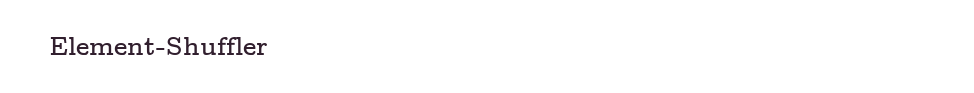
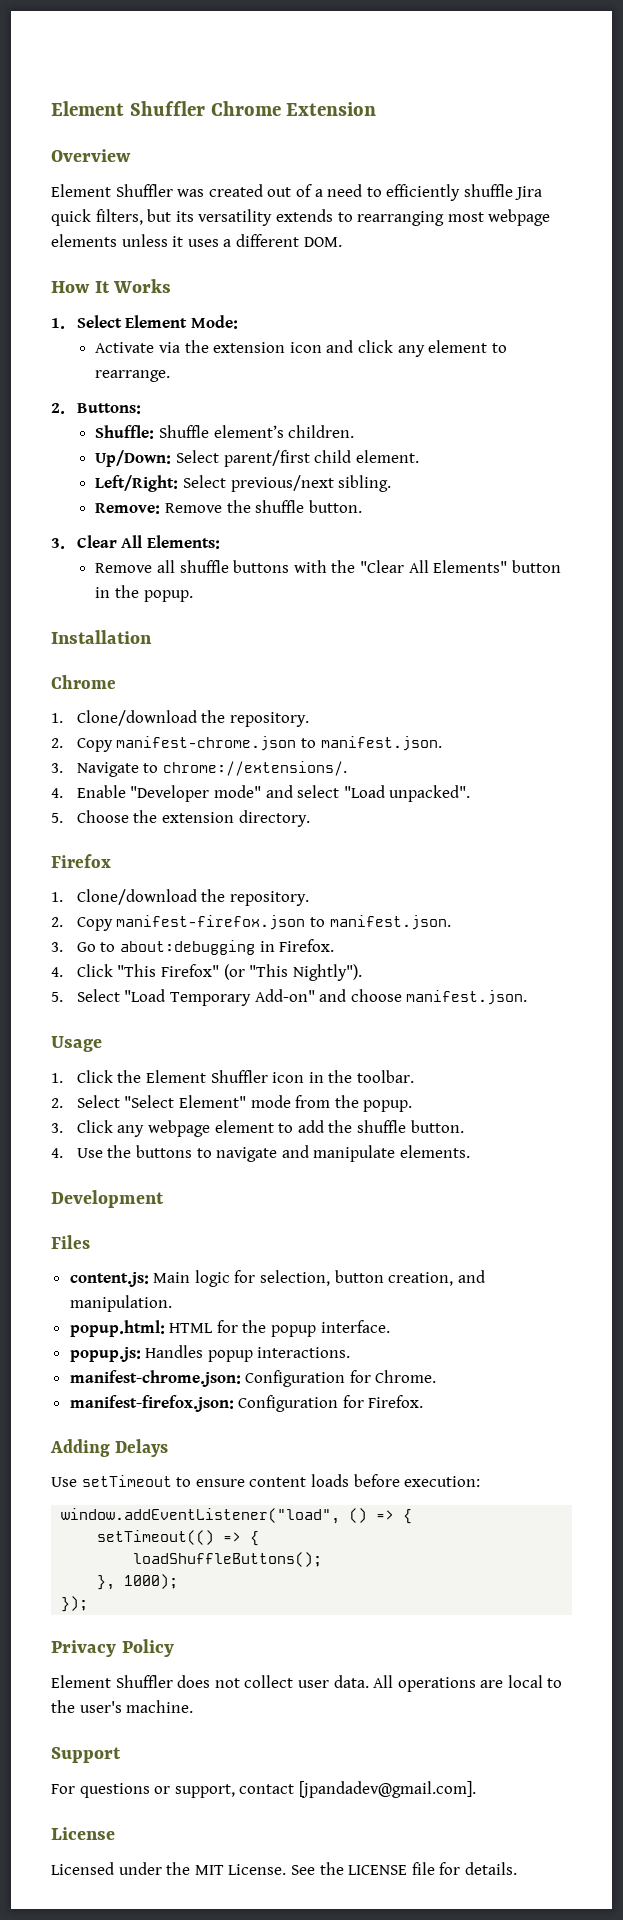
- Element-Shuffler
+ Element Shuffler Chrome Extension
+ Overview
+ Element Shuffler was created out of a need to efficiently shuffle Jira quick filters, but its versatility extends to rearranging most webpage elements unless it uses a different DOM.
+ How It Works
+ 1. Select Element Mode:
+ Activate via the extension icon and click any element to rearrange.
+ 2. Buttons:
+ Shuffle: Shuffle element’s children.
+ Up/Down: Select parent/first child element.
+ Left/Right: Select previous/next sibling.
+ Remove: Remove the shuffle button.
+ 3. Clear All Elements:
+ Remove all shuffle buttons with the "Clear All Elements" button in the popup.
+ Installation
+ Chrome
+ 1. Clone/download the repository.
+ 2. Copy manifest-chrome.json to manifest.json.
+ 3. Navigate to chrome://extensions/.
+ 4. Enable "Developer mode" and select "Load unpacked".
+ 5. Choose the extension directory.
+ Firefox
+ 1. Clone/download the repository.
+ 2. Copy manifest-firefox.json to manifest.json.
+ 3. Go to about:debugging in Firefox.
+ 4. Click "This Firefox" (or "This Nightly").
+ 5. Select "Load Temporary Add-on" and choose manifest.json.
+ Usage
+ 1. Click the Element Shuffler icon in the toolbar.
+ 2. Select "Select Element" mode from the popup.
+ 3. Click any webpage element to add the shuffle button.
+ 4. Use the buttons to navigate and manipulate elements.
+ Development
+ Files
+ content.js: Main logic for selection, button creation, and manipulation.
+ popup.html: HTML for the popup interface.
+ popup.js: Handles popup interactions.
+ manifest-chrome.json: Configuration for Chrome.
+ manifest-firefox.json: Configuration for Firefox.
+ Adding Delays
+ Use setTimeout to ensure content loads before execution:
+ window.addEventListener("load", () => {
+ setTimeout(() => {
+ loadShuffleButtons();
+ }, 1000);
+ });
+ Privacy Policy
+ Element Shuffler does not collect user data. All operations are local to the user's machine.
+ Support
+ For questions or support, contact [jpandadev@gmail.com].
+ License
+ Licensed under the MIT License. See the LICENSE file for details.

